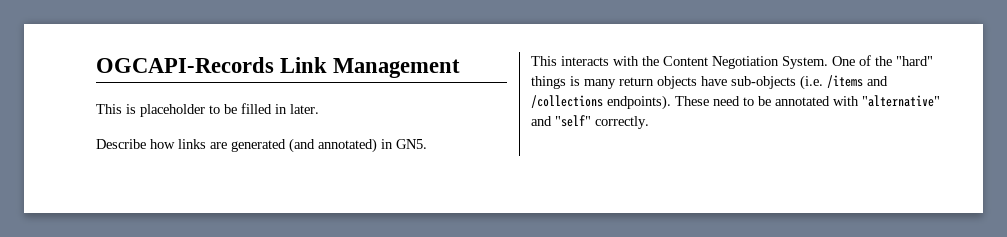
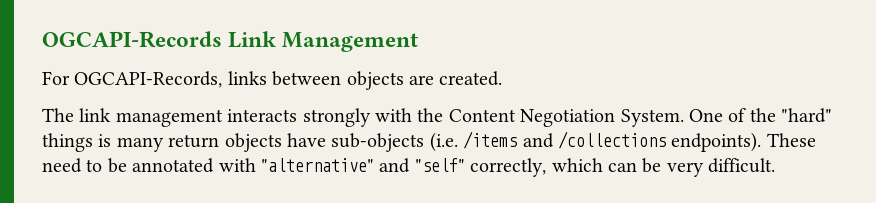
- This is placeholder to be filled in later.
- Describe how links are generated (and annotated) in GN5.
- This interacts with the Content Negotiation System.
+ For OGCAPI-Records, links between objects are created.
+ The link management interacts strongly with the Content Negotiation System.
- These need to be annotated with "alternative" and "self" correctly.
+ These need to be annotated with "alternative" and "self" correctly, which can be very difficult.

